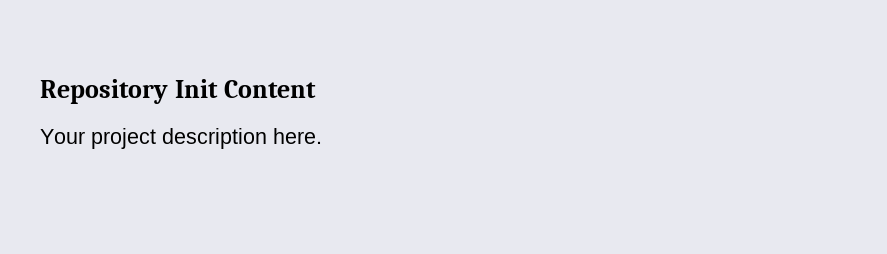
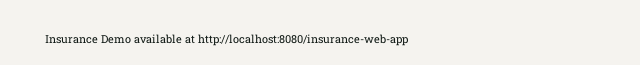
- Repository Init Content
- Your project description here.
+ Insurance Demo available at http://localhost:8080/insurance-web-app

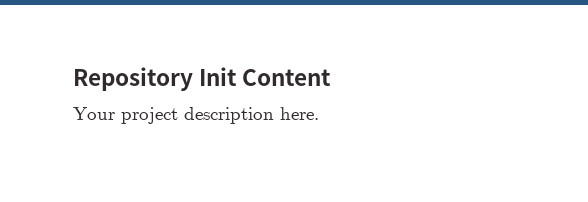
- Insurance Demo available at http://localhost:8080/insurance-web-app
+ Repository Init Content
+ Your project description here.

